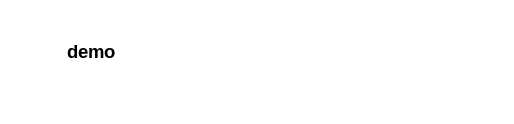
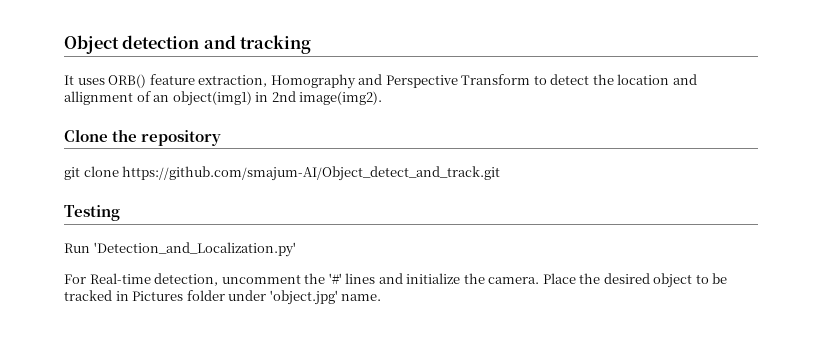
- demo
+ Object detection and tracking
+ It uses ORB() feature extraction, Homography and Perspective Transform to detect the location and allignment of an object(img1) in 2nd image(img2).
+ Clone the repository
+ git clone https://github.com/smajum-AI/Object_detect_and_track.git
+ Testing
+ Run 'Detection_and_Localization.py'
+ For Real-time detection, uncomment the '#' lines and initialize the camera. Place the desired object to be tracked in Pictures folder under 'object.jpg' name.

